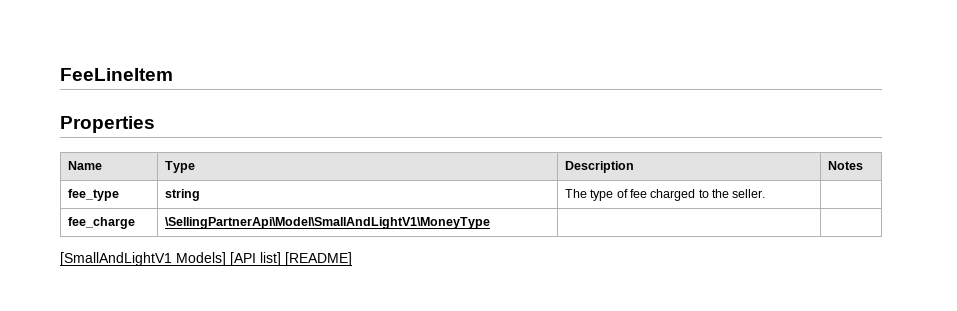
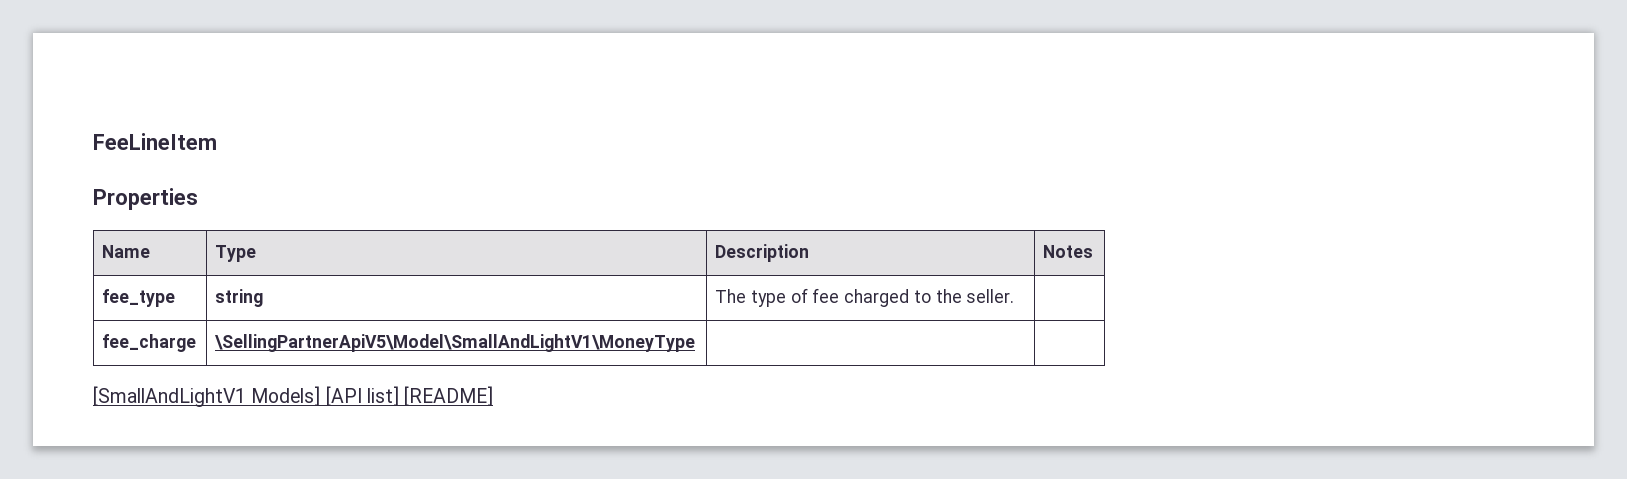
- fee_charge | \SellingPartnerApi\Model\SmallAndLightV1\MoneyType | |
+ fee_charge | \SellingPartnerApiV5\Model\SmallAndLightV1\MoneyType | |

